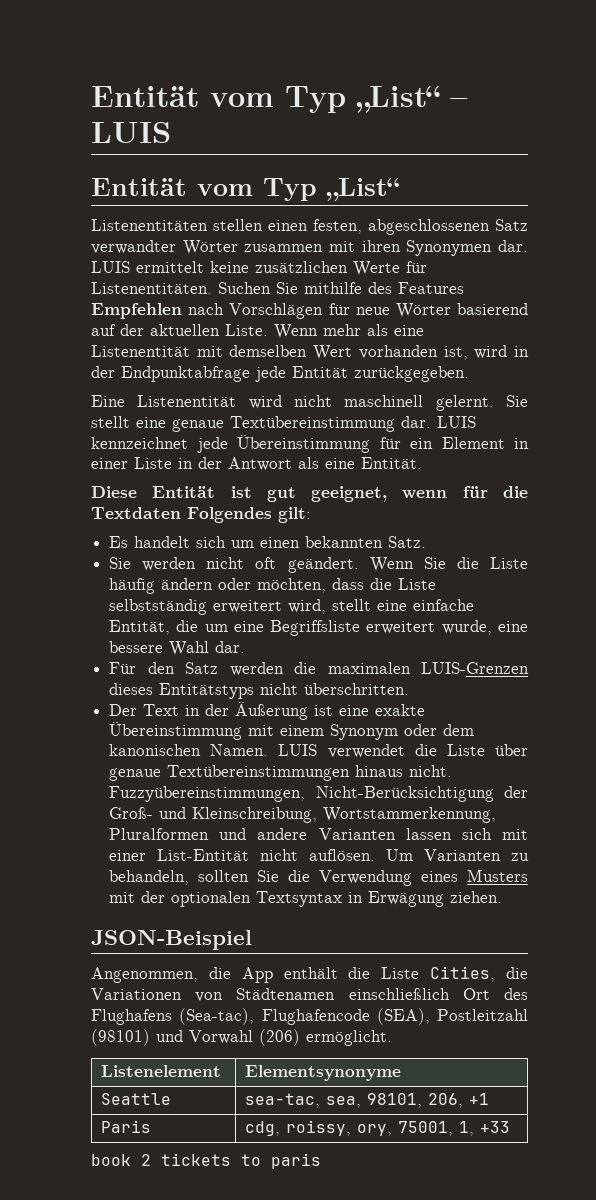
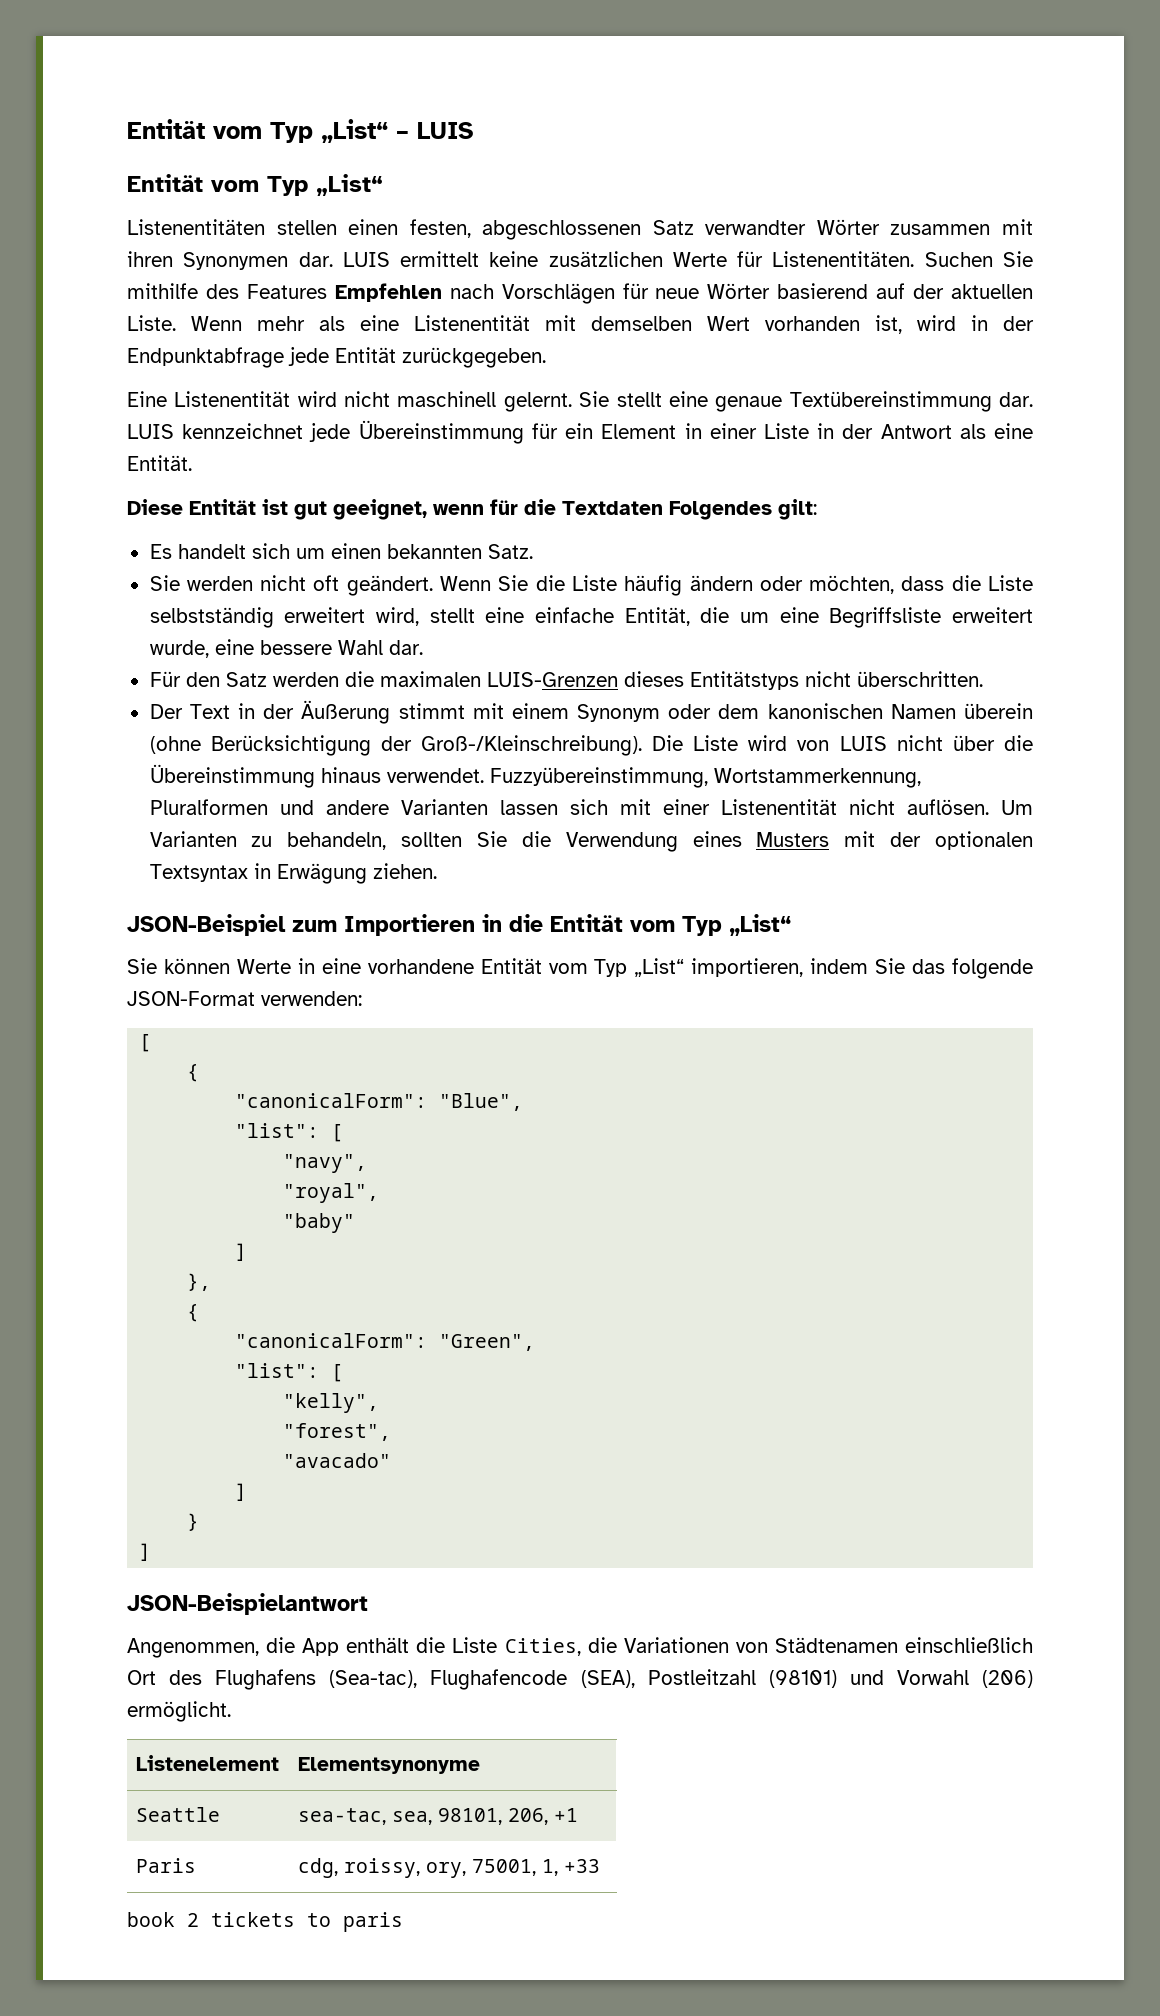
- Der Text in der Äußerung ist eine exakte Übereinstimmung mit einem Synonym oder dem kanonischen Namen. LUIS verwendet die Liste über genaue Textübereinstimmungen hinaus nicht. Fuzzyübereinstimmungen, Nicht-Berücksichtigung der Groß- und Kleinschreibung, Wortstammerkennung, Pluralformen und andere Varianten lassen sich mit einer List-Entität nicht auflösen.
+ Der Text in der Äußerung stimmt mit einem Synonym oder dem kanonischen Namen überein (ohne Berücksichtigung der Groß-/Kleinschreibung). Die Liste wird von LUIS nicht über die Übereinstimmung hinaus verwendet. Fuzzyübereinstimmung, Wortstammerkennung, Pluralformen und andere Varianten lassen sich mit einer Listenentität nicht auflösen.
- JSON-Beispiel
+ JSON-Beispiel zum Importieren in die Entität vom Typ „List“
+ Sie können Werte in eine vorhandene Entität vom Typ „List“ importieren, indem Sie das folgende JSON-Format verwenden:
+ [
+ {
+ "canonicalForm": "Blue",
+ "list": [
+ "navy",
+ "royal",
+ "baby"
+ ]
+ },
+ {
+ "canonicalForm": "Green",
+ "list": [
+ "kelly",
+ "forest",
+ "avacado"
+ ]
+ }
+ ]
+ JSON-Beispielantwort

